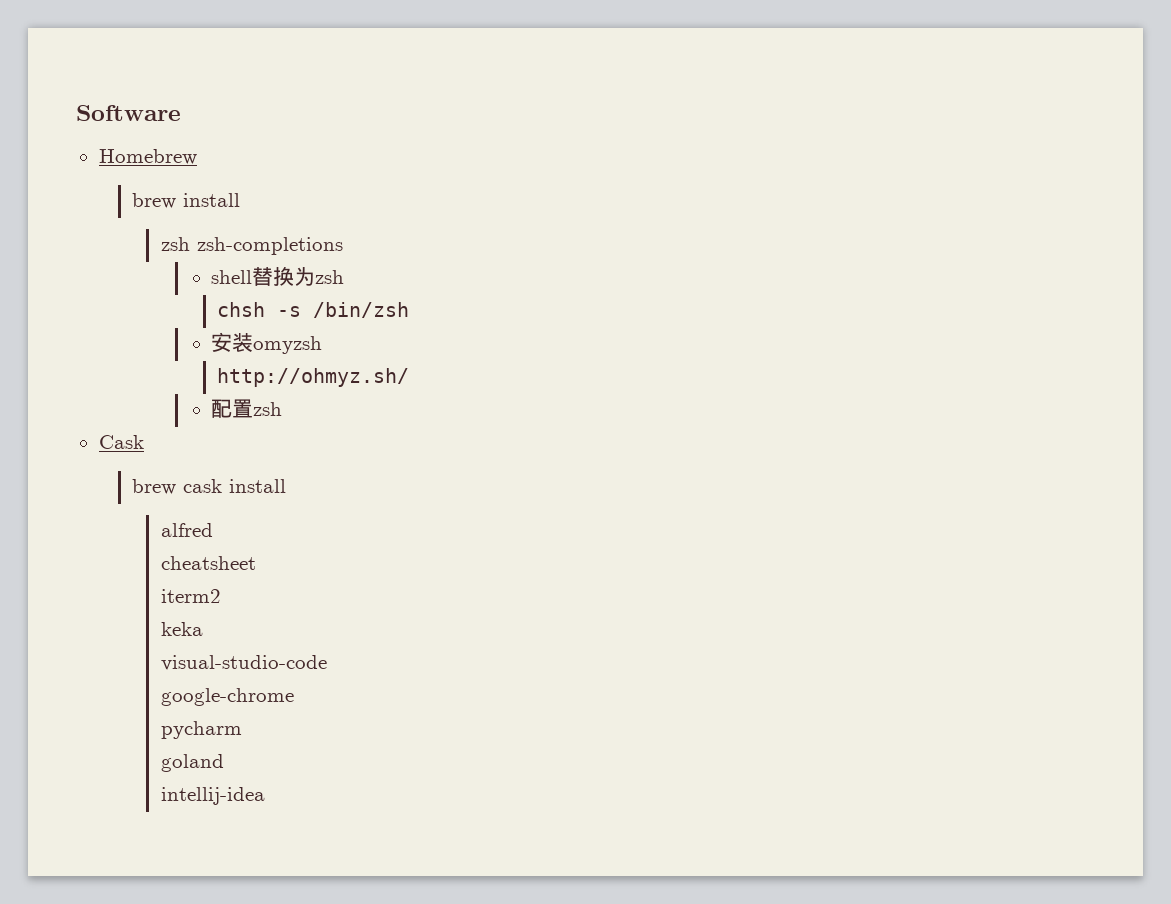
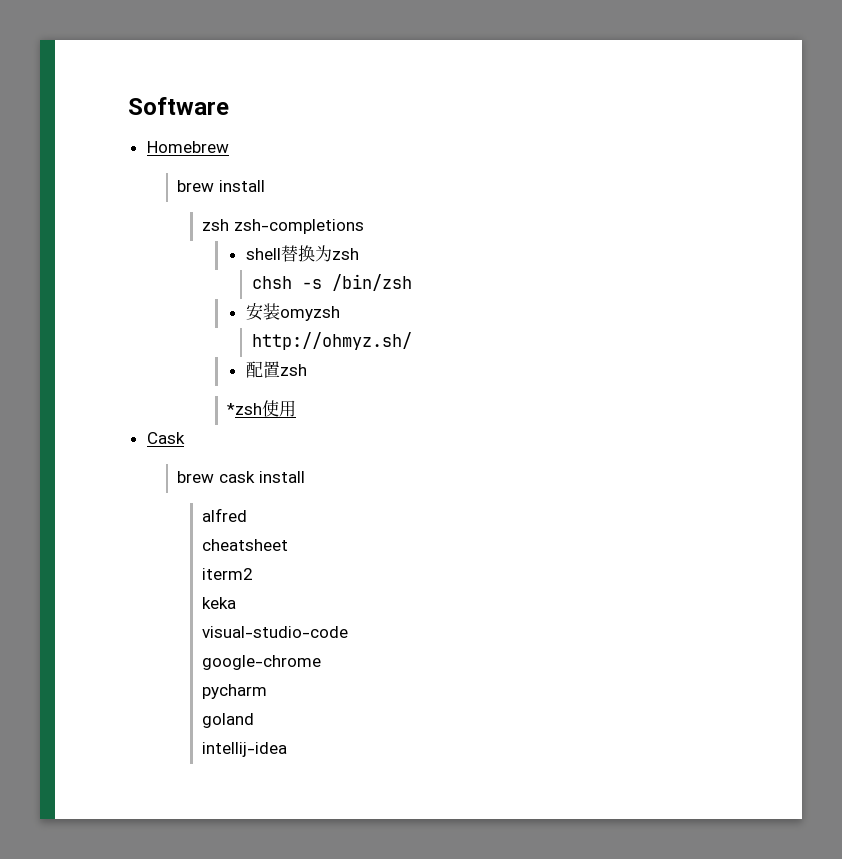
+ *zsh使用

